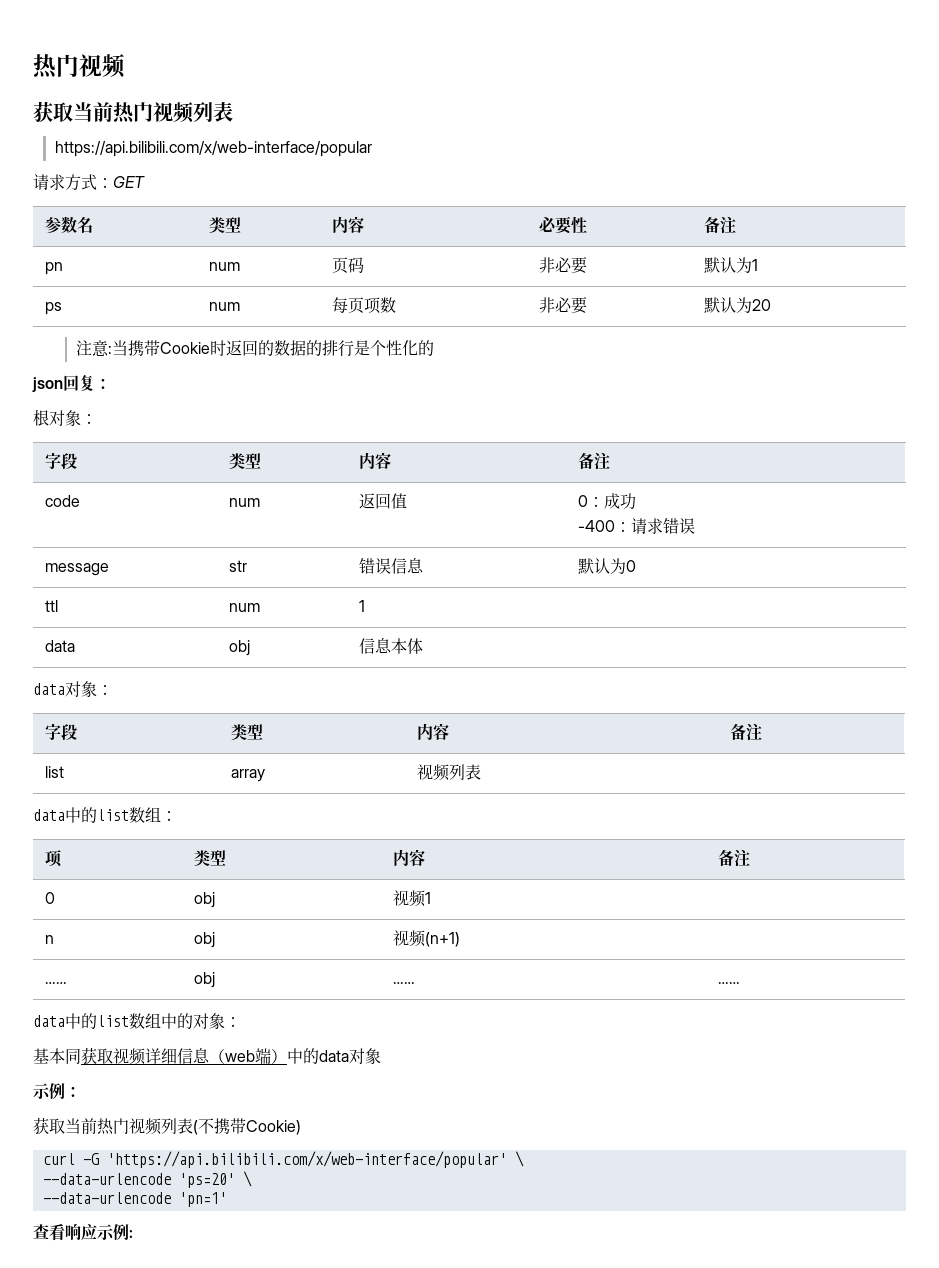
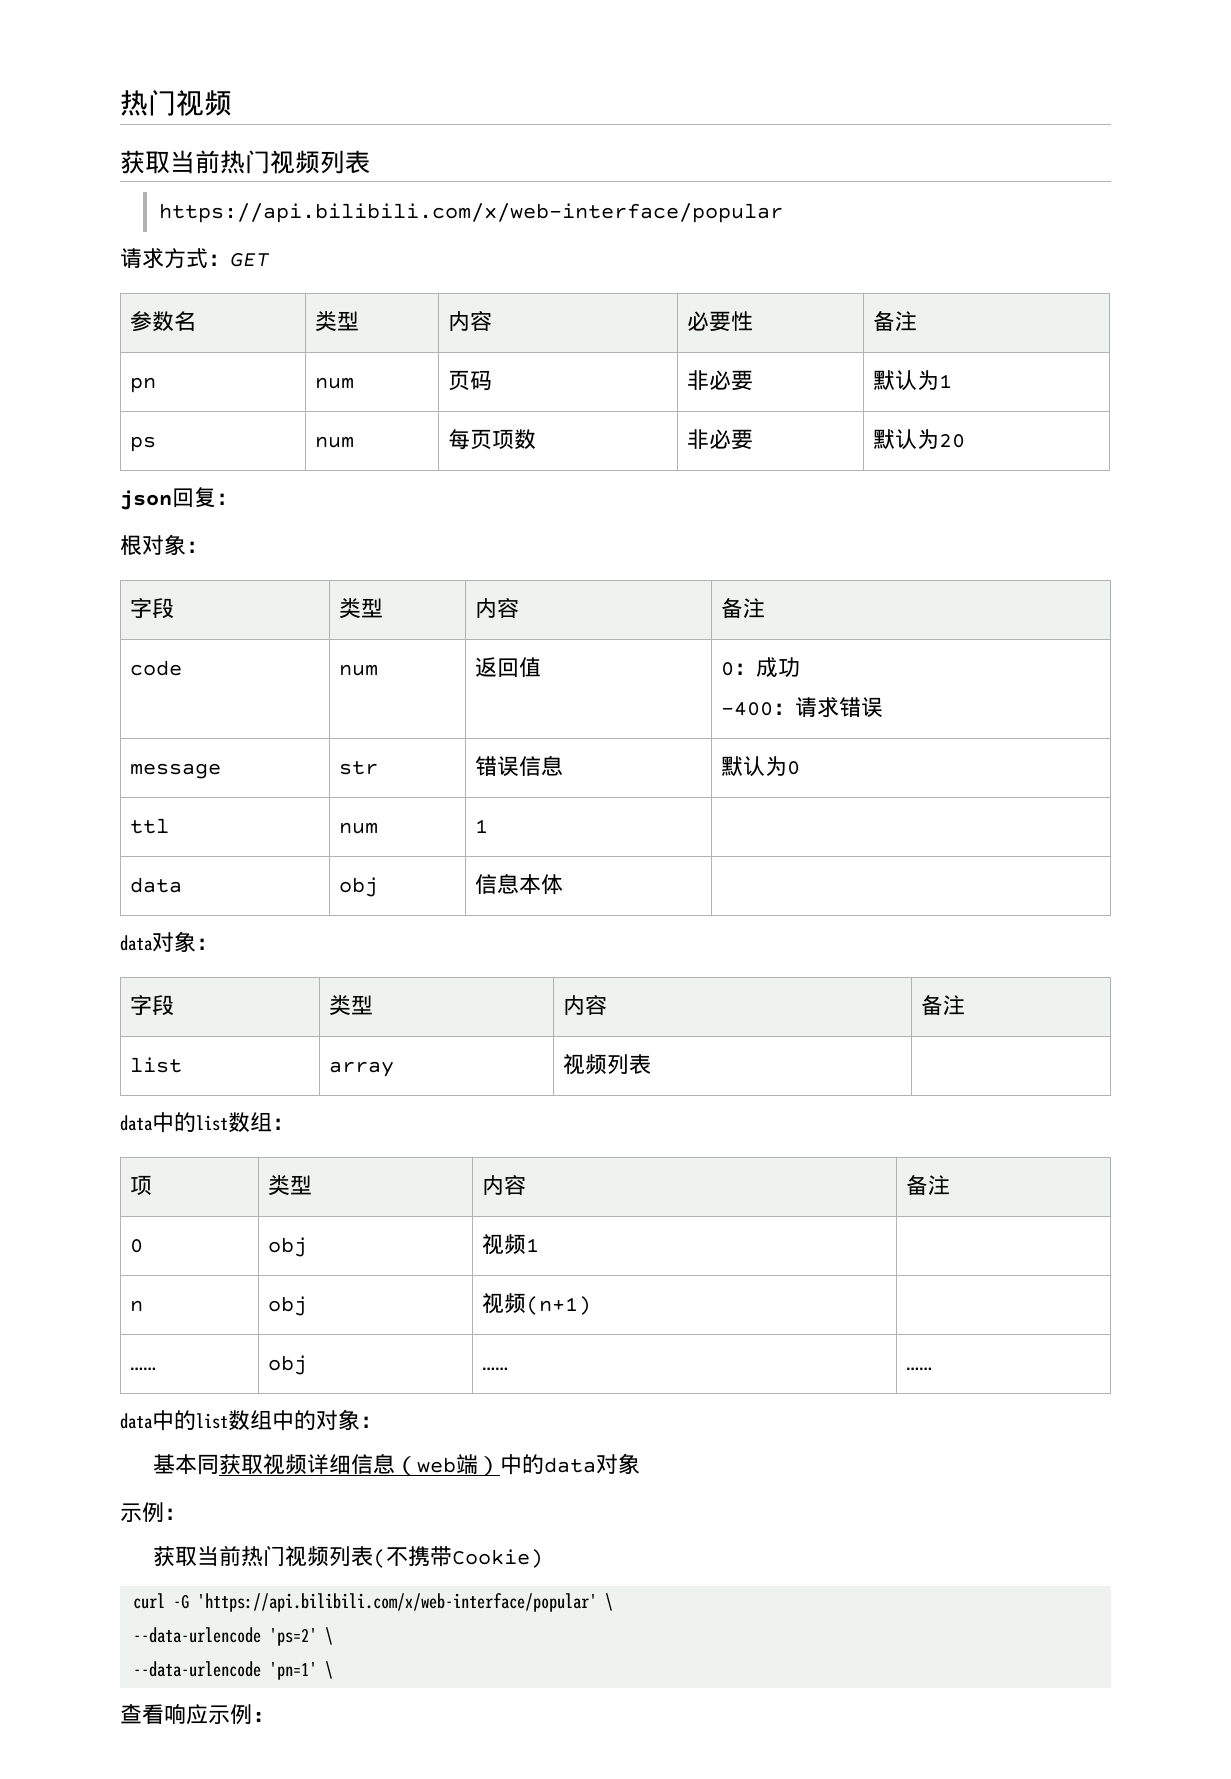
- 注意:当携带Cookie时返回的数据的排行是个性化的
- --data-urlencode 'ps=20' \
+ --data-urlencode 'ps=2' \
- --data-urlencode 'pn=1'
+ --data-urlencode 'pn=1' \

